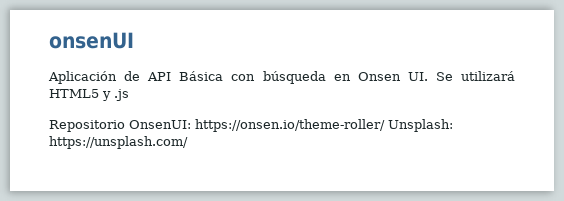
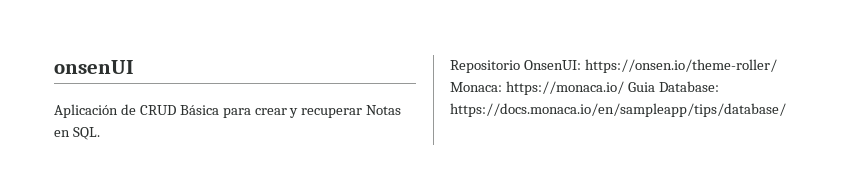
- Aplicación de API Básica con búsqueda en Onsen UI. Se utilizará HTML5 y .js
- Repositorio OnsenUI: https://onsen.io/theme-roller/ Unsplash: https://unsplash.com/
+ Aplicación de CRUD Básica para crear y recuperar Notas en SQL.
+ Repositorio OnsenUI: https://onsen.io/theme-roller/ Monaca: https://monaca.io/ Guia Database: https://docs.monaca.io/en/sampleapp/tips/database/

